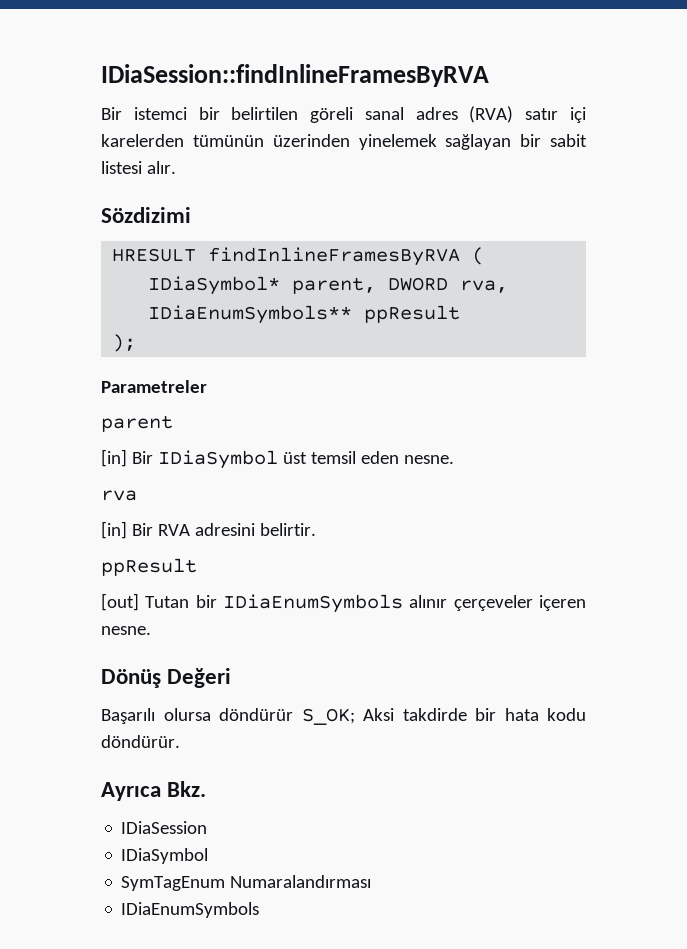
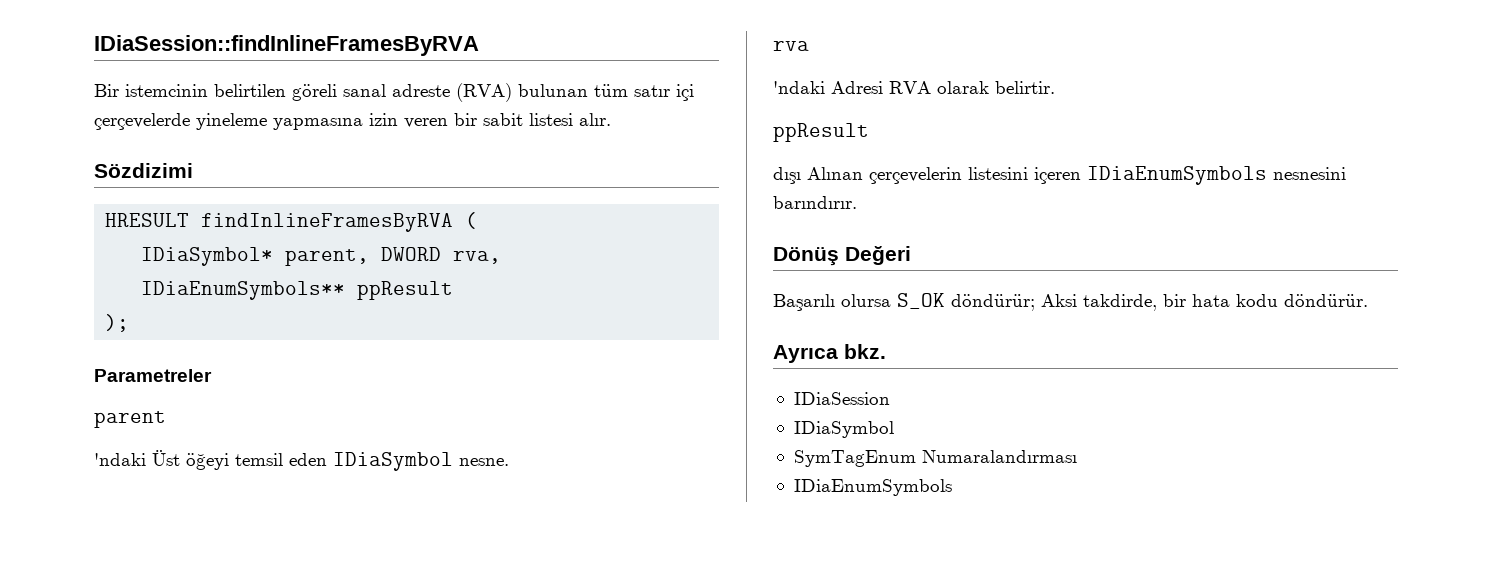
- Bir istemci bir belirtilen göreli sanal adres (RVA) satır içi karelerden tümünün üzerinden yinelemek sağlayan bir sabit listesi alır.
+ Bir istemcinin belirtilen göreli sanal adreste (RVA) bulunan tüm satır içi çerçevelerde yineleme yapmasına izin veren bir sabit listesi alır.
- [in] Bir IDiaSymbol üst temsil eden nesne.
+ 'ndaki Üst öğeyi temsil eden IDiaSymbol nesne.
- [in] Bir RVA adresini belirtir.
+ 'ndaki Adresi RVA olarak belirtir.
  ppResult
- [out] Tutan bir IDiaEnumSymbols alınır çerçeveler içeren nesne.
+ dışı Alınan çerçevelerin listesini içeren IDiaEnumSymbols nesnesini barındırır.
- Başarılı olursa döndürür S_OK; Aksi takdirde bir hata kodu döndürür.
+ Başarılı olursa S_OK döndürür; Aksi takdirde, bir hata kodu döndürür.
- Ayrıca Bkz.
+ Ayrıca bkz.

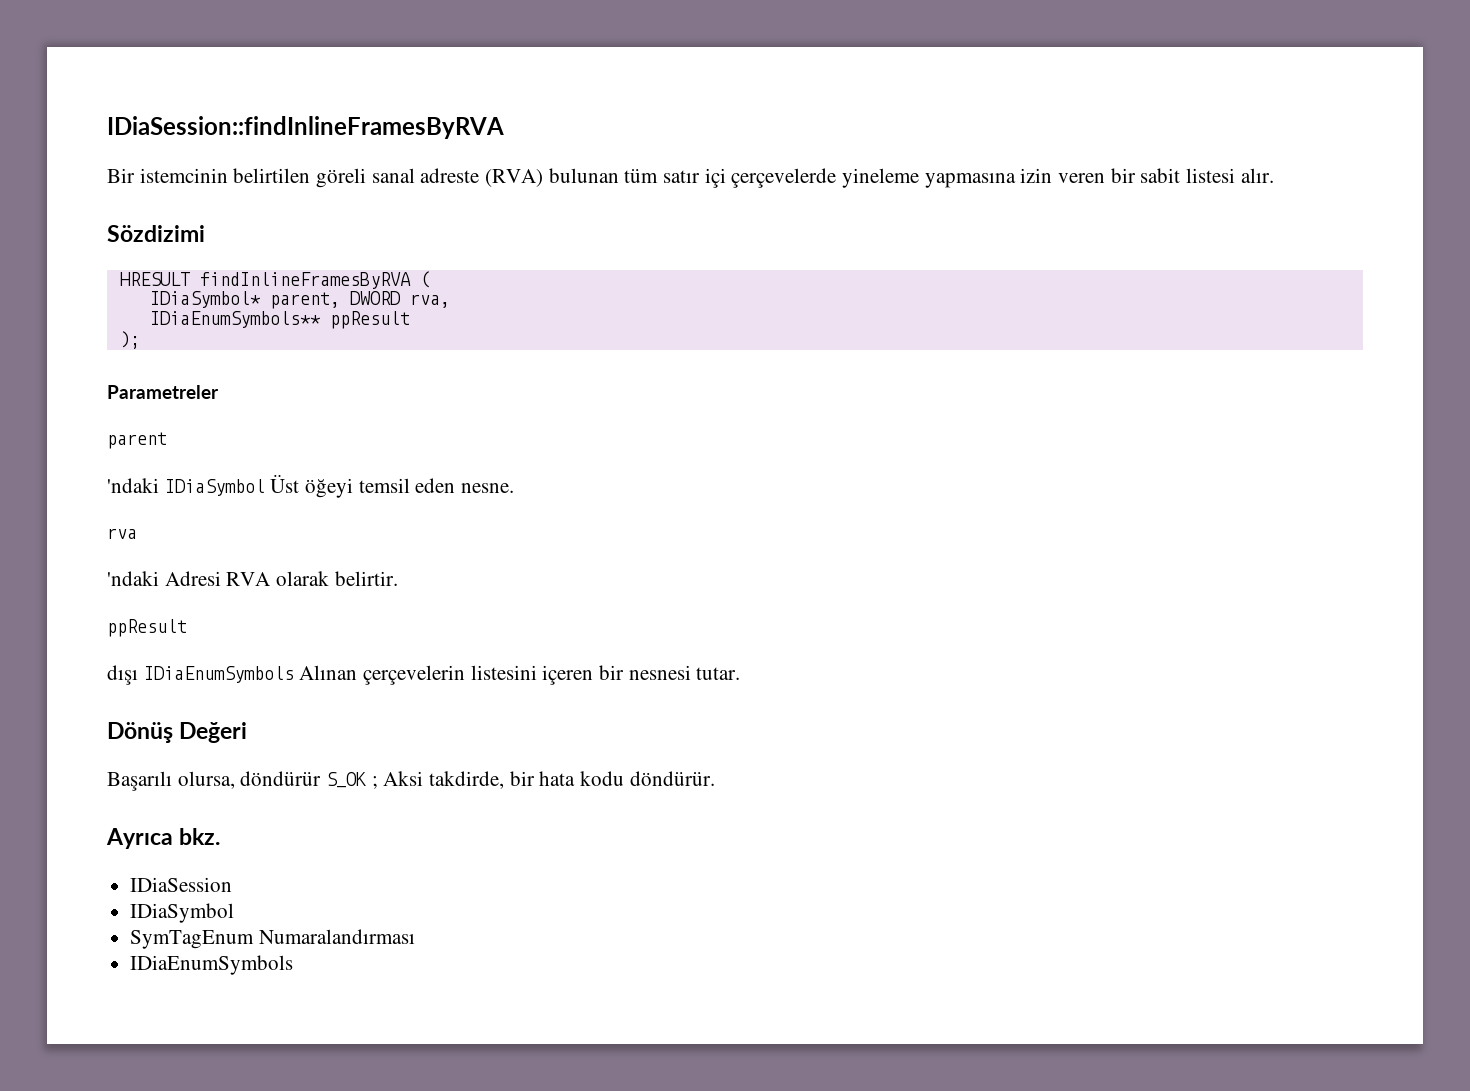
- 'ndaki Üst öğeyi temsil eden IDiaSymbol nesne.
+ 'ndaki IDiaSymbol Üst öğeyi temsil eden nesne.
- dışı Alınan çerçevelerin listesini içeren IDiaEnumSymbols nesnesini barındırır.
+ dışı IDiaEnumSymbols Alınan çerçevelerin listesini içeren bir nesnesi tutar.
- Başarılı olursa S_OK döndürür; Aksi takdirde, bir hata kodu döndürür.
+ Başarılı olursa, döndürür S_OK ; Aksi takdirde, bir hata kodu döndürür.

